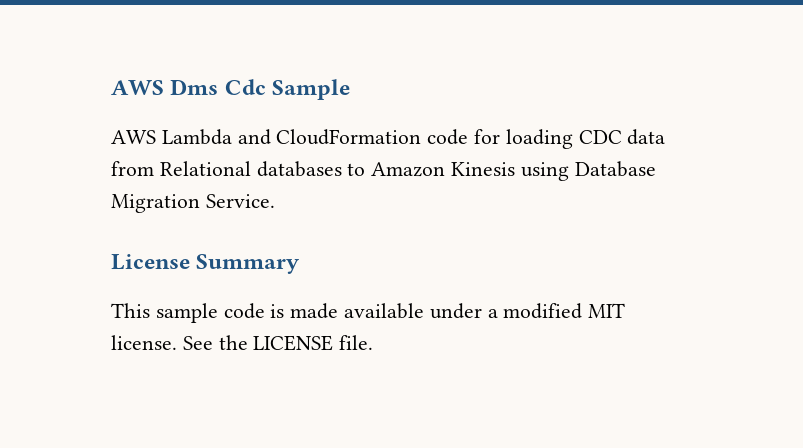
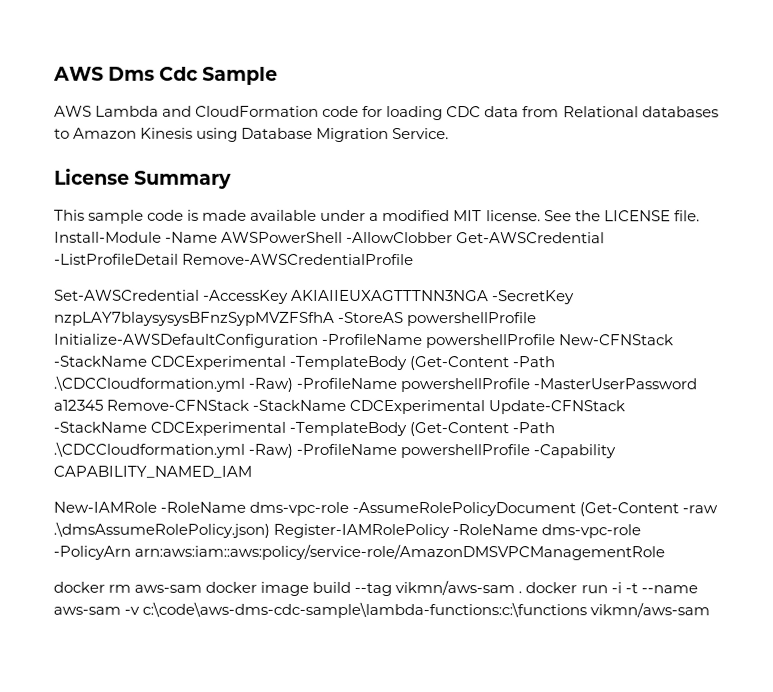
+ Install-Module -Name AWSPowerShell -AllowClobber Get-AWSCredential -ListProfileDetail Remove-AWSCredentialProfile
+ Set-AWSCredential -AccessKey AKIAIIEUXAGTTTNN3NGA -SecretKey nzpLAY7blaysysysBFnzSypMVZFSfhA -StoreAS powershellProfile Initialize-AWSDefaultConfiguration -ProfileName powershellProfile New-CFNStack -StackName CDCExperimental -TemplateBody (Get-Content -Path .\CDCCloudformation.yml -Raw) -ProfileName powershellProfile -MasterUserPassword a12345 Remove-CFNStack -StackName CDCExperimental Update-CFNStack -StackName CDCExperimental -TemplateBody (Get-Content -Path .\CDCCloudformation.yml -Raw) -ProfileName powershellProfile -Capability CAPABILITY_NAMED_IAM
+ New-IAMRole -RoleName dms-vpc-role -AssumeRolePolicyDocument (Get-Content -raw .\dmsAssumeRolePolicy.json) Register-IAMRolePolicy -RoleName dms-vpc-role -PolicyArn arn:aws:iam::aws:policy/service-role/AmazonDMSVPCManagementRole
+ docker rm aws-sam docker image build --tag vikmn/aws-sam . docker run -i -t --name aws-sam -v c:\code\aws-dms-cdc-sample\lambda-functions:c:\functions vikmn/aws-sam

